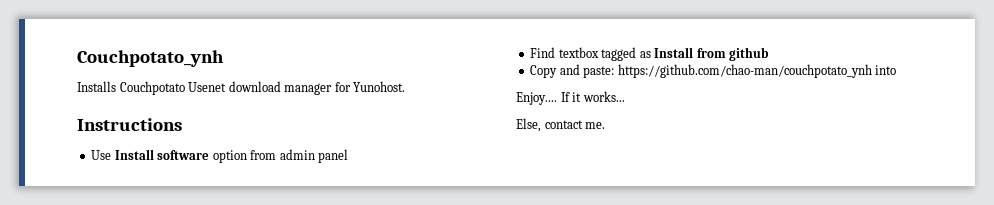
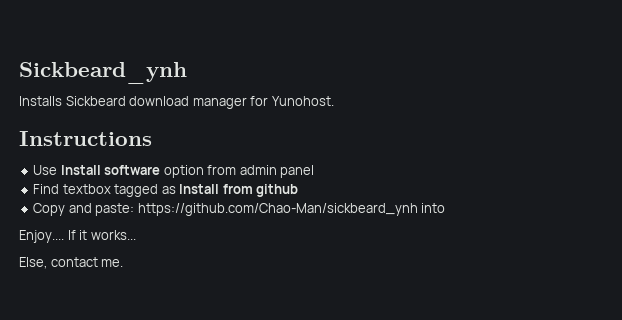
- Couchpotato_ynh
+ Sickbeard_ynh
- Installs Couchpotato Usenet download manager for Yunohost.
+ Installs Sickbeard download manager for Yunohost.
- Copy and paste: https://github.com/chao-man/couchpotato_ynh into
+ Copy and paste: https://github.com/Chao-Man/sickbeard_ynh into

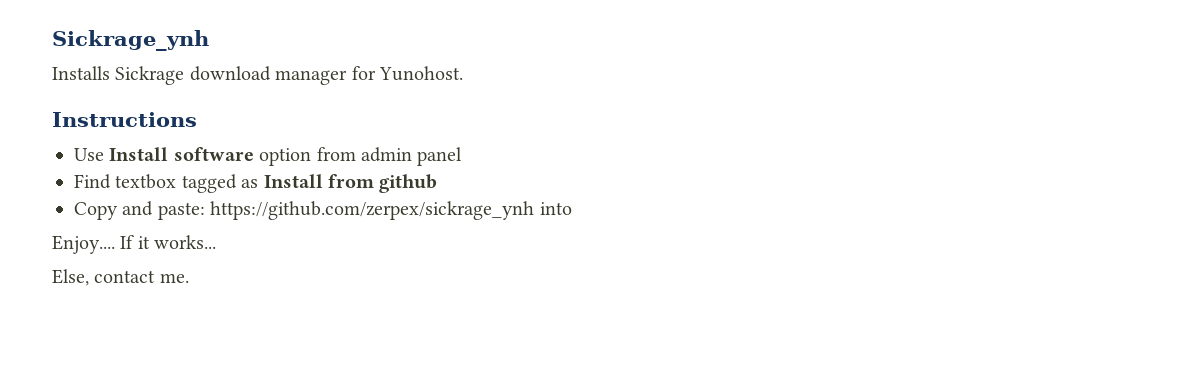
- Sickbeard_ynh
+ Sickrage_ynh
- Installs Sickbeard download manager for Yunohost.
+ Installs Sickrage download manager for Yunohost.
- Copy and paste: https://github.com/Chao-Man/sickbeard_ynh into
+ Copy and paste: https://github.com/zerpex/sickrage_ynh into

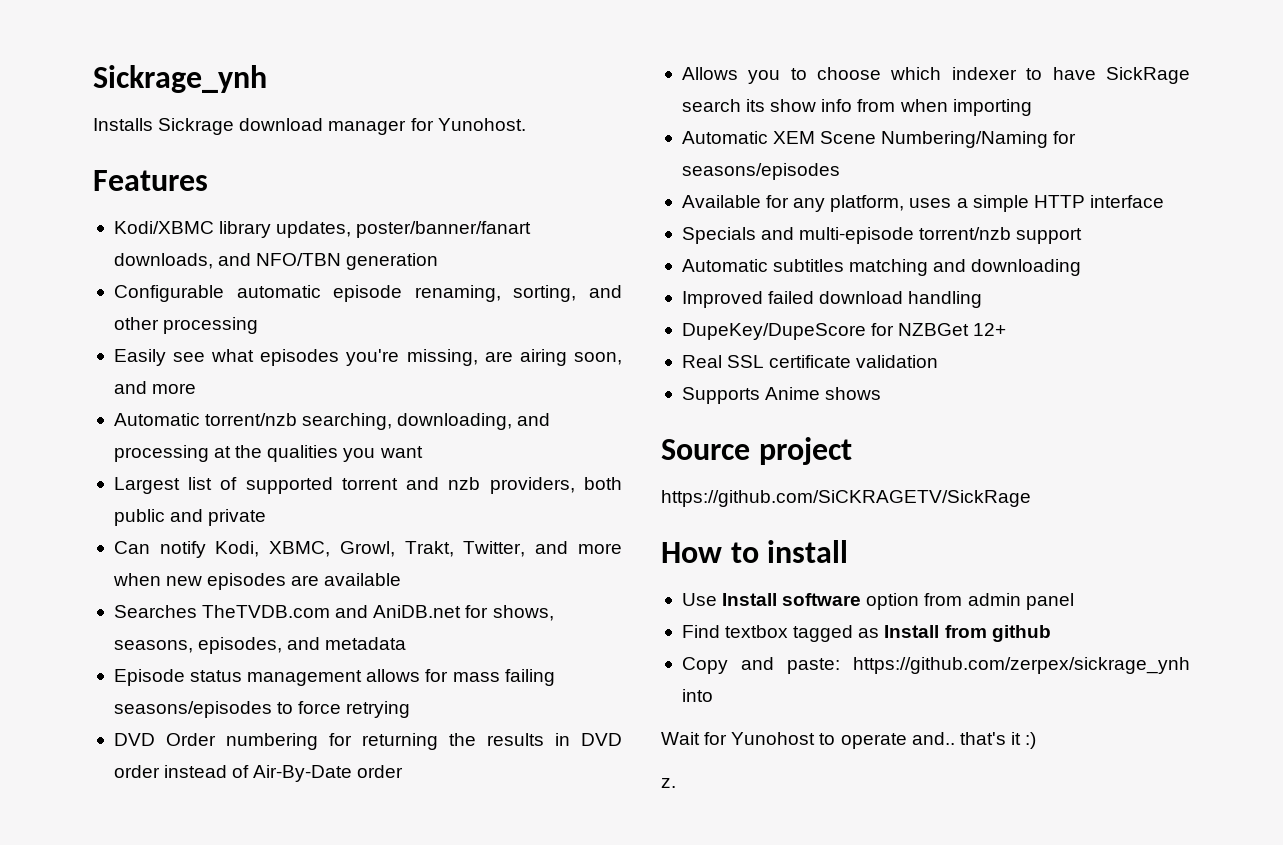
- Instructions
+ Features
+ Kodi/XBMC library updates, poster/banner/fanart downloads, and NFO/TBN generation
+ Configurable automatic episode renaming, sorting, and other processing
+ Easily see what episodes you're missing, are airing soon, and more
+ Automatic torrent/nzb searching, downloading, and processing at the qualities you want
+ Largest list of supported torrent and nzb providers, both public and private
+ Can notify Kodi, XBMC, Growl, Trakt, Twitter, and more when new episodes are available
+ Searches TheTVDB.com and AniDB.net for shows, seasons, episodes, and metadata
+ Episode status management allows for mass failing seasons/episodes to force retrying
+ DVD Order numbering for returning the results in DVD order instead of Air-By-Date order
+ Allows you to choose which indexer to have SickRage search its show info from when importing
+ Automatic XEM Scene Numbering/Naming for seasons/episodes
+ Available for any platform, uses a simple HTTP interface
+ Specials and multi-episode torrent/nzb support
+ Automatic subtitles matching and downloading
+ Improved failed download handling
+ DupeKey/DupeScore for NZBGet 12+
+ Real SSL certificate validation
+ Supports Anime shows
+ Source project
+ https://github.com/SiCKRAGETV/SickRage
+ How to install
- Enjoy.... If it works...
- Else, contact me.
+ Wait for Yunohost to operate and.. that's it :)
+ z.

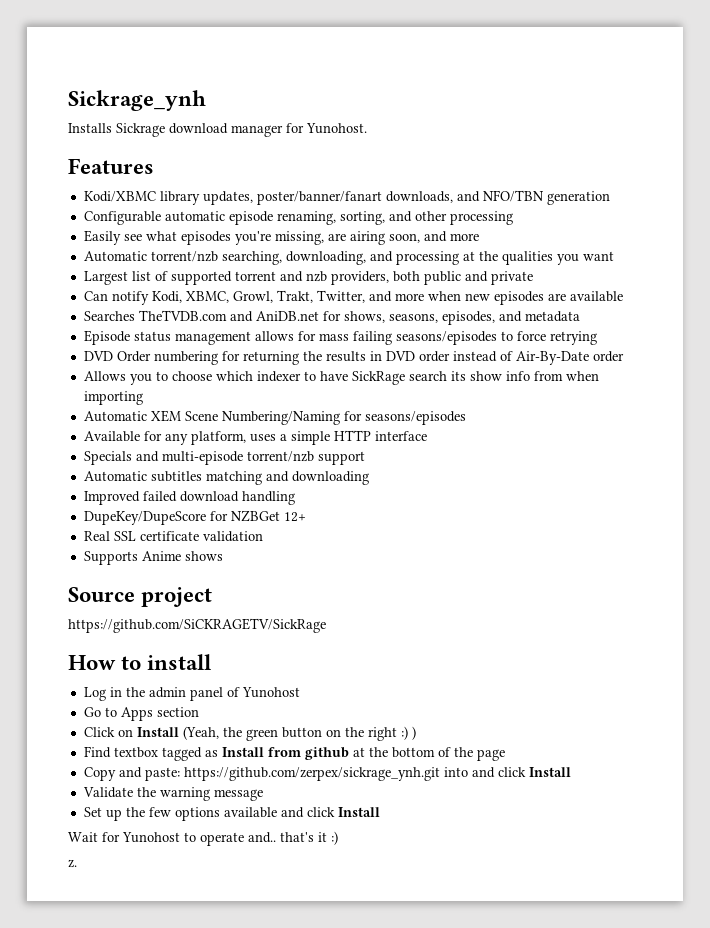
- Use Install software option from admin panel
+ Log in the admin panel of Yunohost
+ Go to Apps section
+ Click on Install (Yeah, the green button on the right :) )
- Find textbox tagged as Install from github
+ Find textbox tagged as Install from github at the bottom of the page
- Copy and paste: https://github.com/zerpex/sickrage_ynh into
+ Copy and paste: https://github.com/zerpex/sickrage_ynh.git into and click Install
+ Validate the warning message
+ Set up the few options available and click Install

